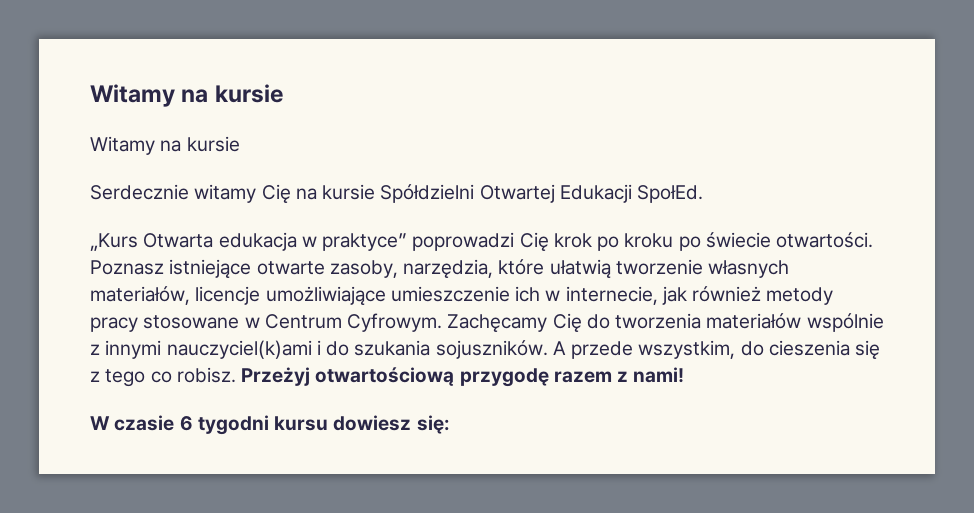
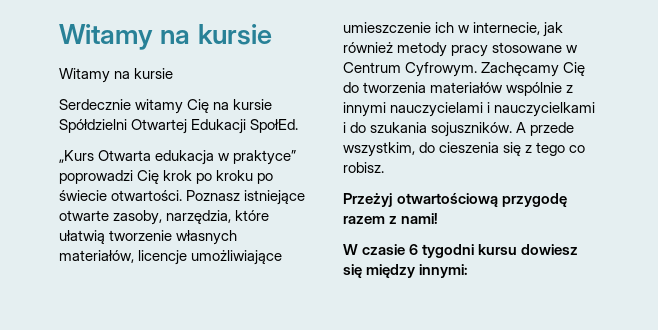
- Zachęcamy Cię do tworzenia materiałów wspólnie z innymi nauczyciel(k)ami i do szukania sojuszników.
+ Zachęcamy Cię do tworzenia materiałów wspólnie z innymi nauczycielami i nauczycielkami i do szukania sojuszników.
- A przede wszystkim, do cieszenia się z tego co robisz. Przeżyj otwartościową przygodę razem z nami!
+ A przede wszystkim, do cieszenia się z tego co robisz.
+ Przeżyj otwartościową przygodę razem z nami!
- W czasie 6 tygodni kursu dowiesz się:
+ W czasie 6 tygodni kursu dowiesz się między innymi:

